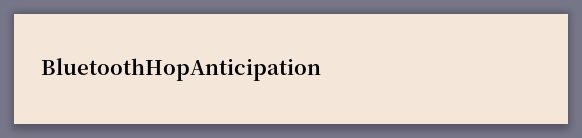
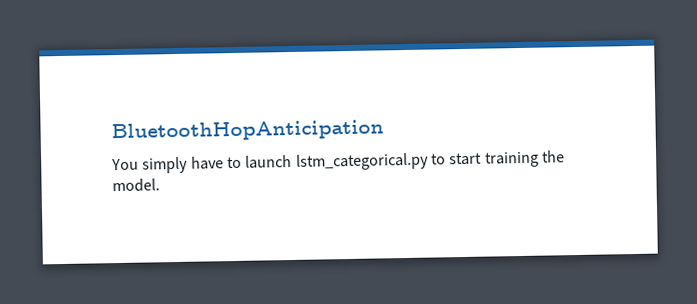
+ You simply have to launch lstm_categorical.py to start training the model.

